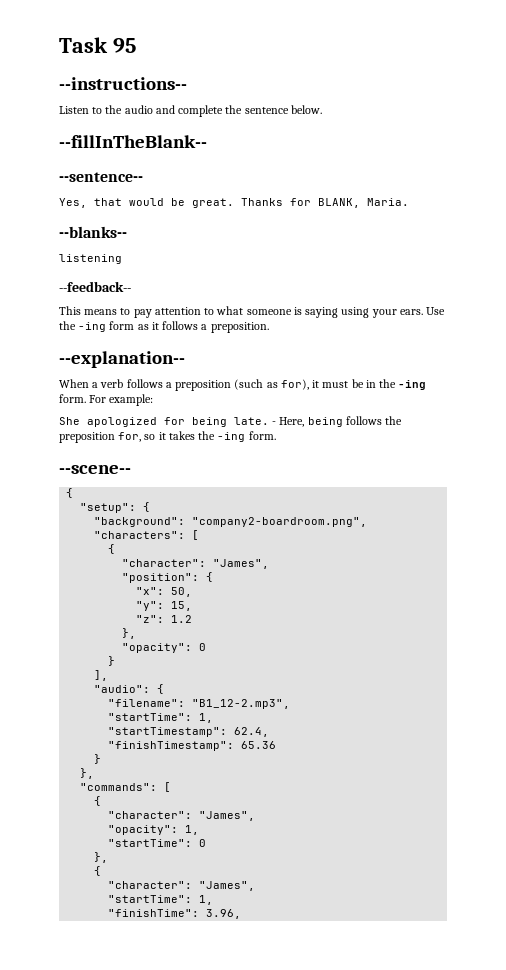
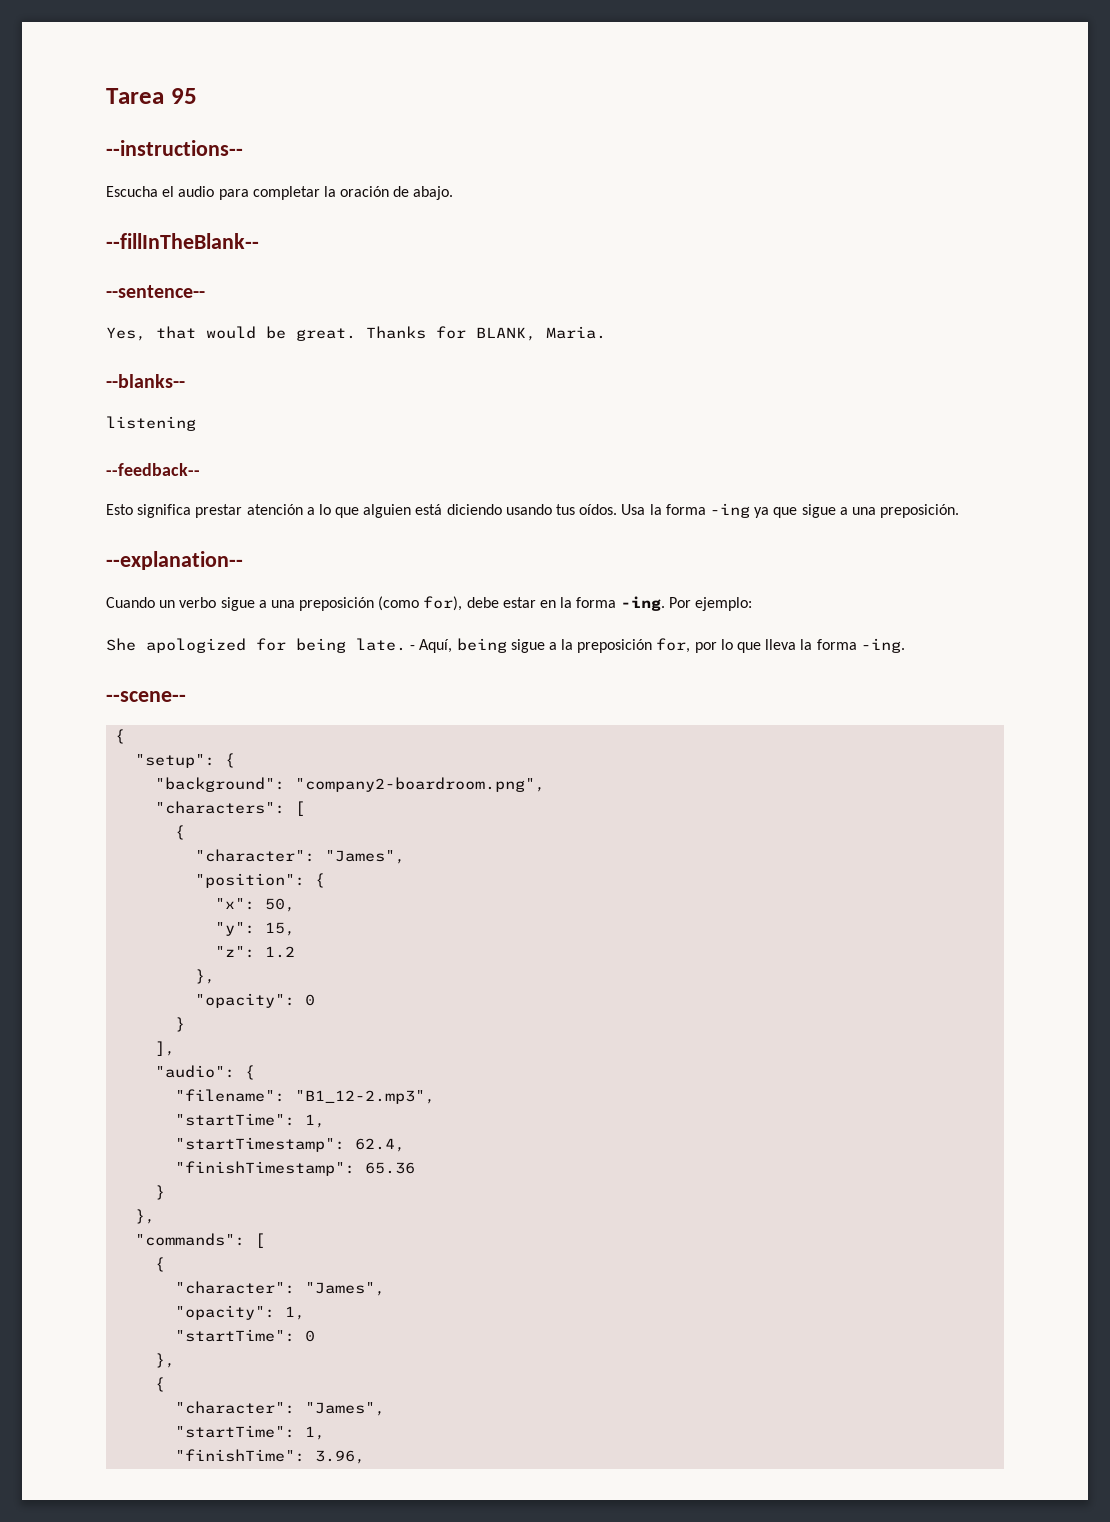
- Task 95
+ Tarea 95
- Listen to the audio and complete the sentence below.
+ Escucha el audio para completar la oración de abajo.
- This means to pay attention to what someone is saying using your ears. Use the -ing form as it follows a preposition.
+ Esto significa prestar atención a lo que alguien está diciendo usando tus oídos. Usa la forma -ing ya que sigue a una preposición.
  --explanation--
- When a verb follows a preposition (such as for), it must be in the -ing form. For example:
+ Cuando un verbo sigue a una preposición (como for), debe estar en la forma -ing. Por ejemplo:
- - Here, being follows the preposition for, so it takes the -ing form.
+ - Aquí, being sigue a la preposición for, por lo que lleva la forma -ing.

